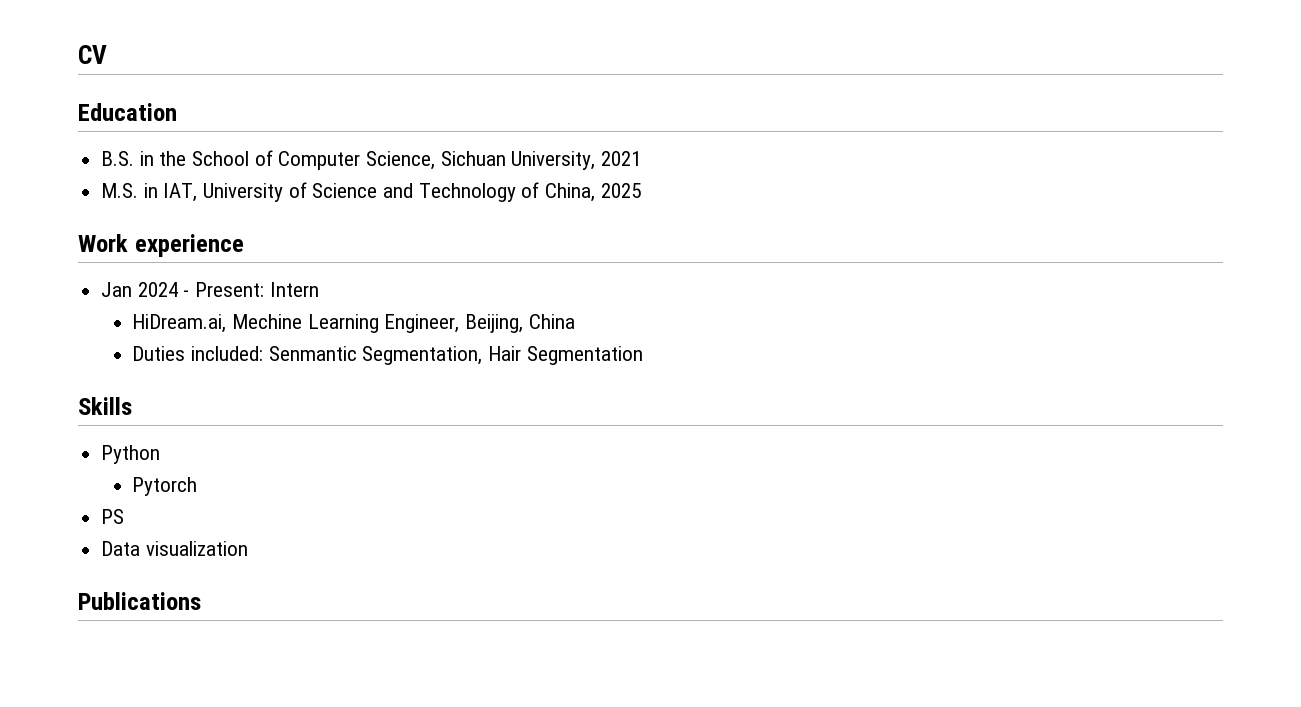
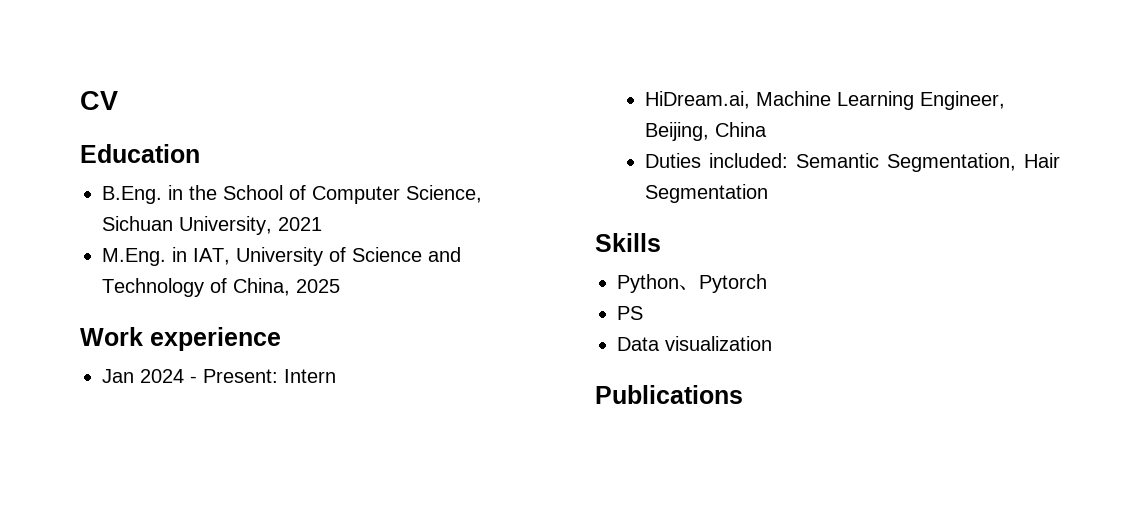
- B.S. in the School of Computer Science, Sichuan University, 2021
+ B.Eng. in the School of Computer Science, Sichuan University, 2021
- M.S. in IAT, University of Science and Technology of China, 2025
+ M.Eng. in IAT, University of Science and Technology of China, 2025
- HiDream.ai, Mechine Learning Engineer, Beijing, China
+ HiDream.ai, Machine Learning Engineer, Beijing, China
- Duties included: Senmantic Segmentation, Hair Segmentation
+ Duties included: Semantic Segmentation, Hair Segmentation
- Python
- Pytorch
+ Python、Pytorch

